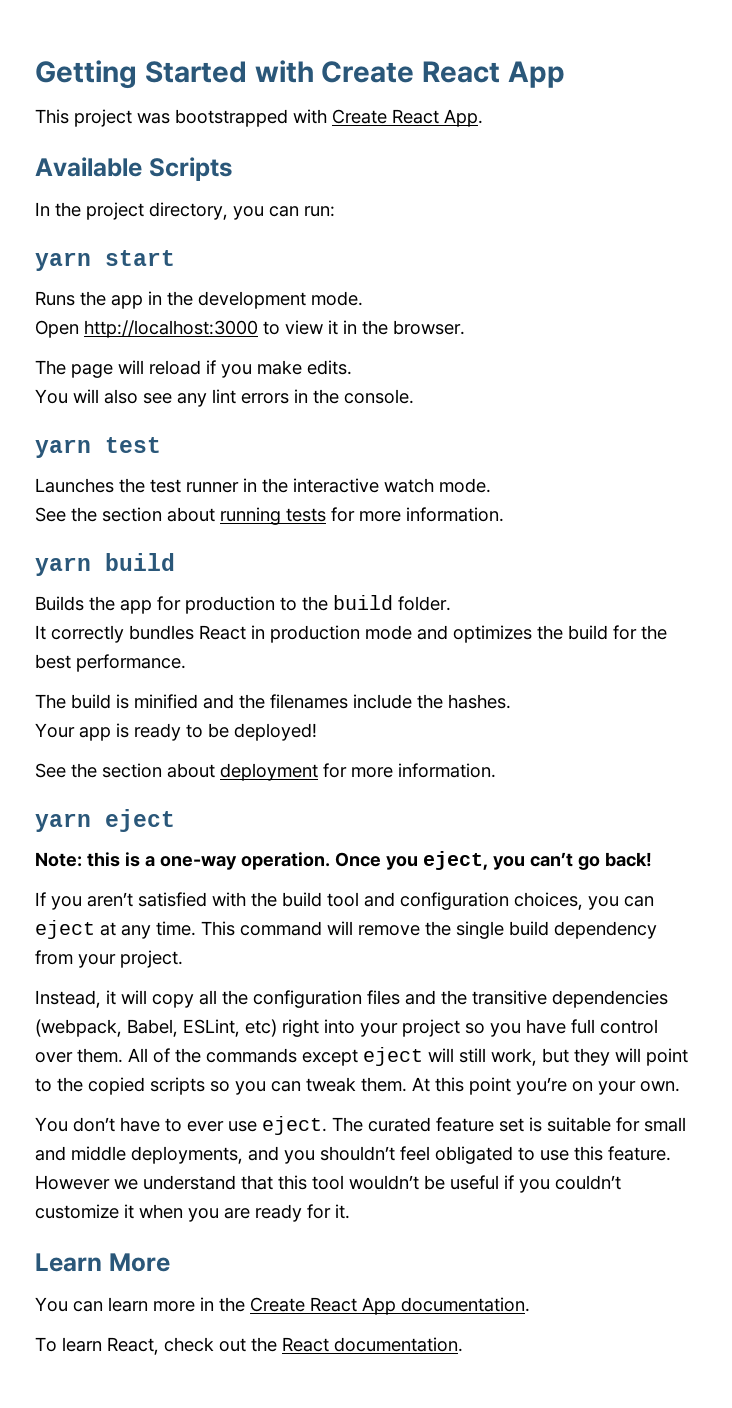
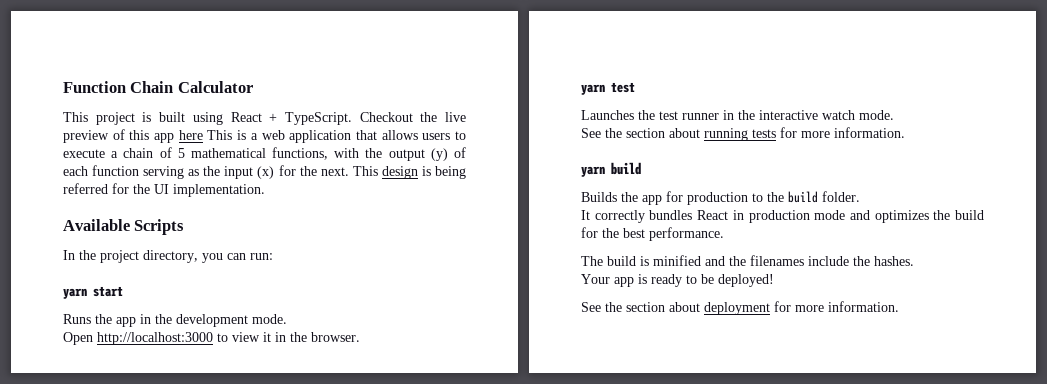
- Getting Started with Create React App
- This project was bootstrapped with Create React App.
+ Function Chain Calculator
+ This project is built using React + TypeScript. Checkout the live preview of this app here This is a web application that allows users to execute a chain of 5 mathematical functions, with the output (y) of each function serving as the input (x) for the next. This design is being referred for the UI implementation.
- The page will reload if you make edits.
- You will also see any lint errors in the console.
- yarn eject
- Note: this is a one-way operation. Once you eject, you can’t go back!
- If you aren’t satisfied with the build tool and configuration choices, you can eject at any time. This command will remove the single build dependency from your project.
- Instead, it will copy all the configuration files and the transitive dependencies (webpack, Babel, ESLint, etc) right into your project so you have full control over them. All of the commands except eject will still work, but they will point to the copied scripts so you can tweak them. At this point you’re on your own.
- You don’t have to ever use eject. The curated feature set is suitable for small and middle deployments, and you shouldn’t feel obligated to use this feature. However we understand that this tool wouldn’t be useful if you couldn’t customize it when you are ready for it.
- Learn More
- You can learn more in the Create React App documentation.
- To learn React, check out the React documentation.

